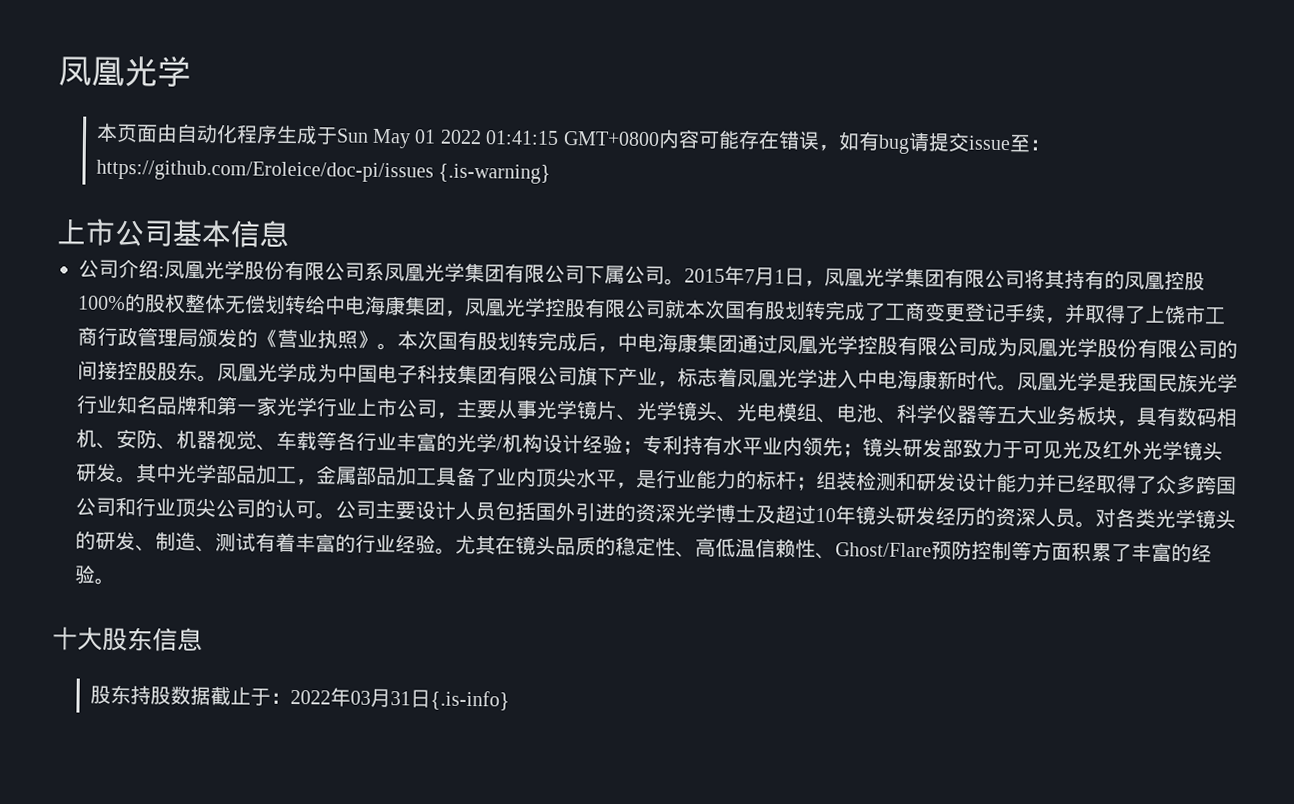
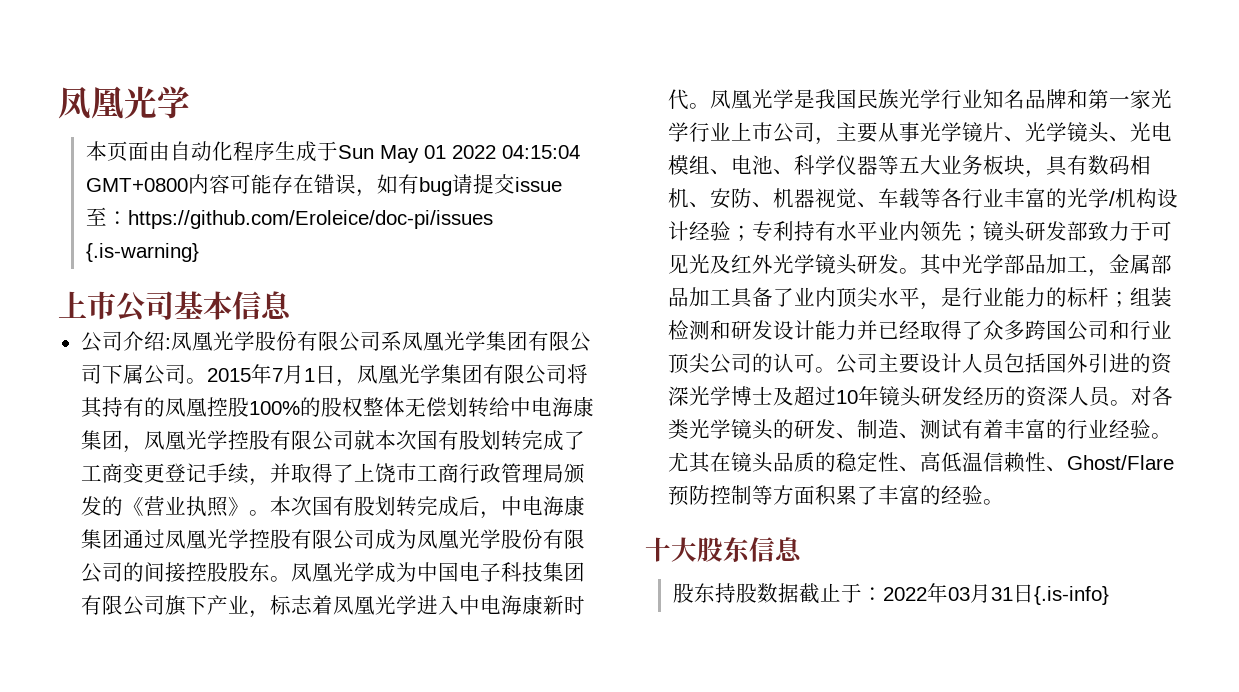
- 本页面由自动化程序生成于Sun May 01 2022 01:41:15 GMT+0800内容可能存在错误，如有bug请提交issue至：https://github.com/Eroleice/doc-pi/issues {.is-warning}
+ 本页面由自动化程序生成于Sun May 01 2022 04:15:04 GMT+0800内容可能存在错误，如有bug请提交issue至：https://github.com/Eroleice/doc-pi/issues {.is-warning}

